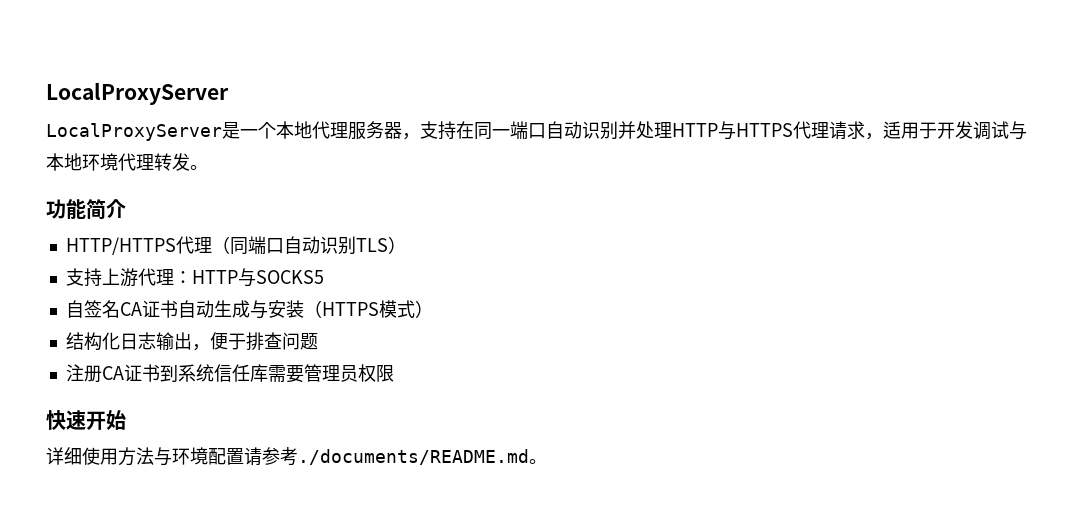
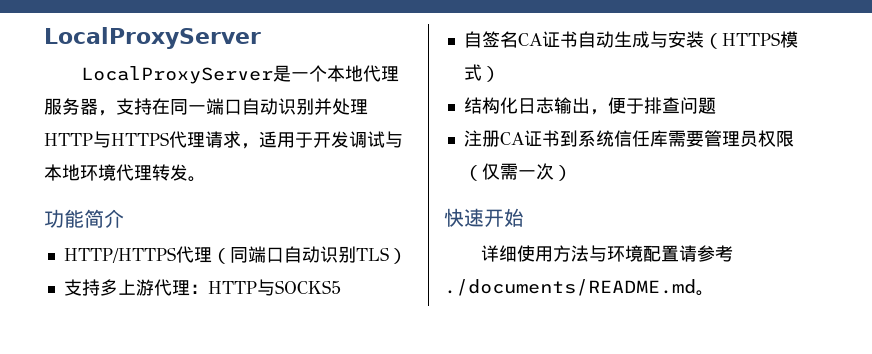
- 支持上游代理：HTTP与SOCKS5
+ 支持多上游代理：HTTP与SOCKS5
- 注册CA证书到系统信任库需要管理员权限
+ 注册CA证书到系统信任库需要管理员权限（仅需一次）

